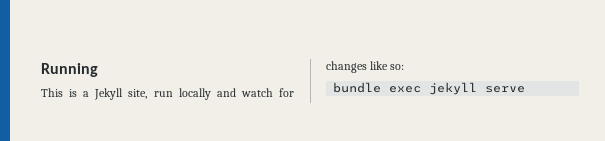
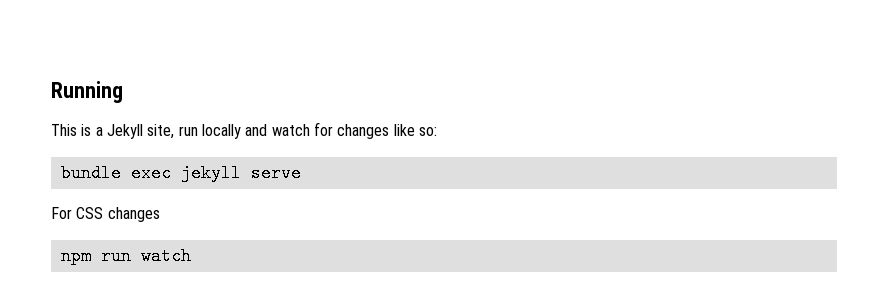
+ For CSS changes
+ npm run watch

